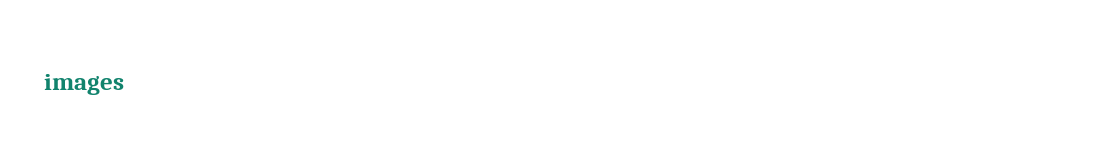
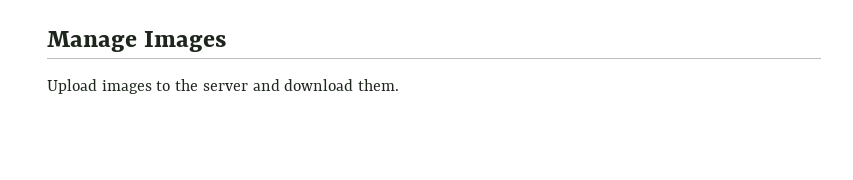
- images
+ Manage Images
+ Upload images to the server and download them.

